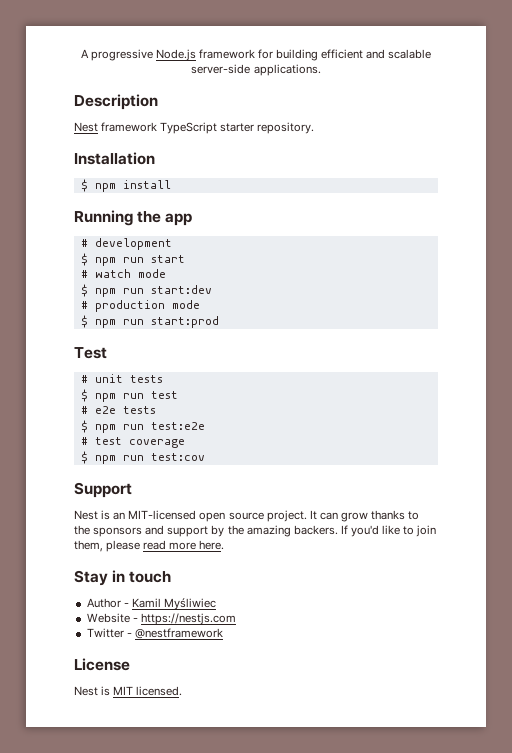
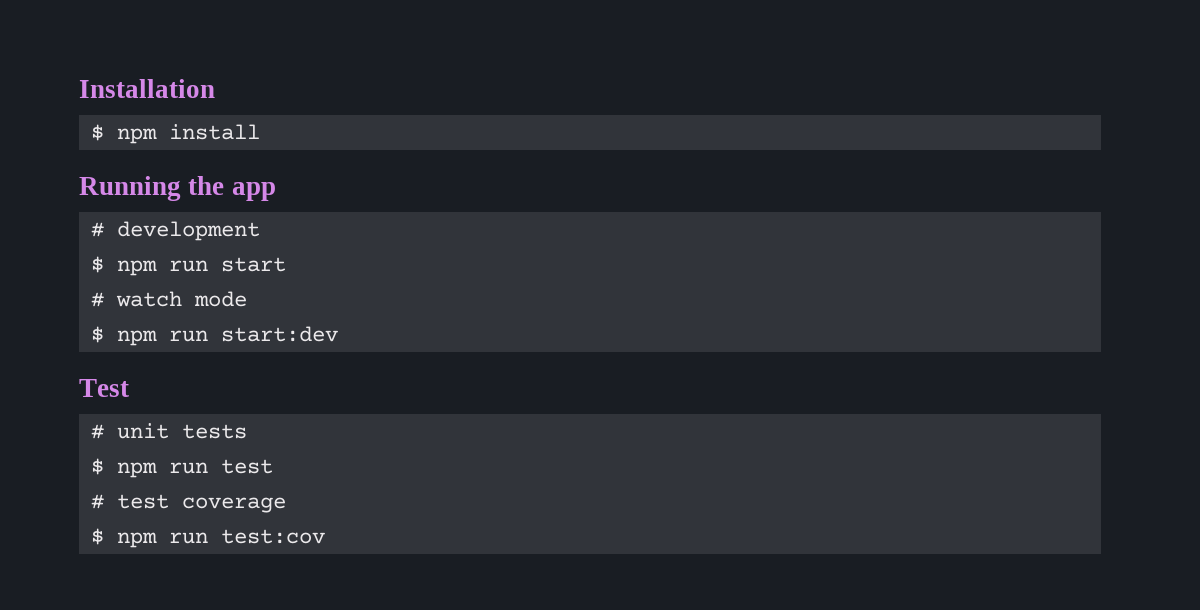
- A progressive Node.js framework for building efficient and scalable server-side applications.
- Description
- Nest framework TypeScript starter repository.
- # production mode
- $ npm run start:prod
- # e2e tests
- $ npm run test:e2e
- Support
- Nest is an MIT-licensed open source project. It can grow thanks to the sponsors and support by the amazing backers. If you'd like to join them, please read more here.
- Stay in touch
- Author - Kamil Myśliwiec
- Website - https://nestjs.com
- Twitter - @nestframework
- License
- Nest is MIT licensed.

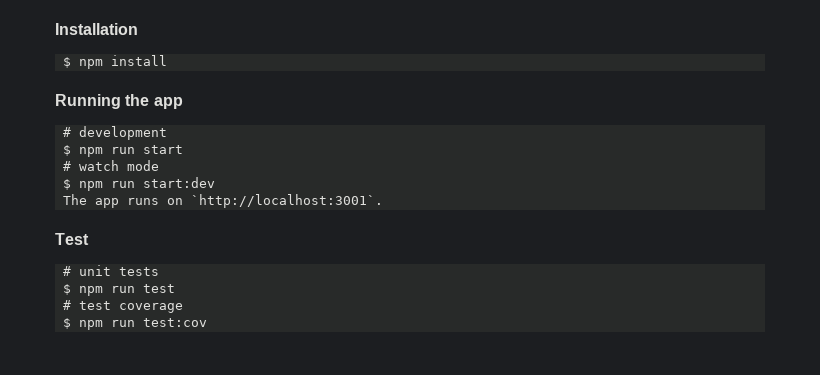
+ The app runs on `http://localhost:3001`.

